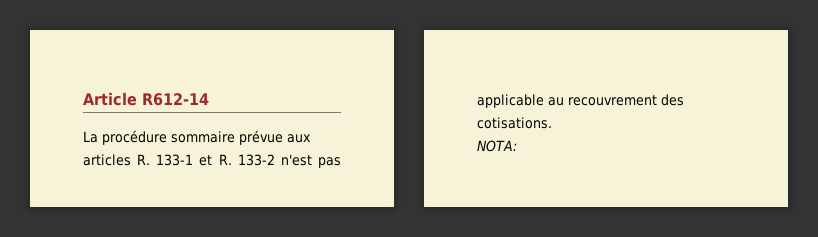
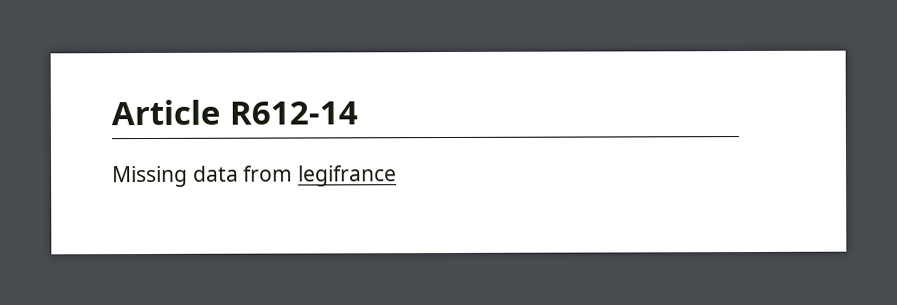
- La procédure sommaire prévue aux articles R. 133-1 et R. 133-2 n'est pas applicable au recouvrement des cotisations.
- NOTA:
+ Missing data from legifrance

